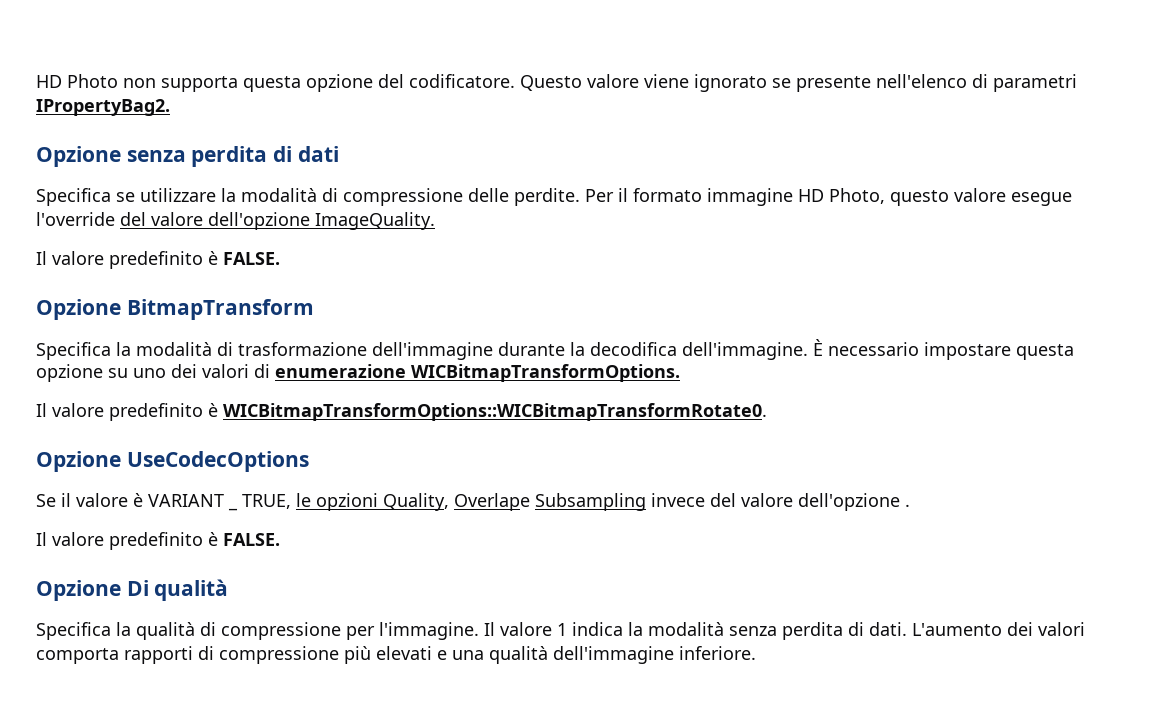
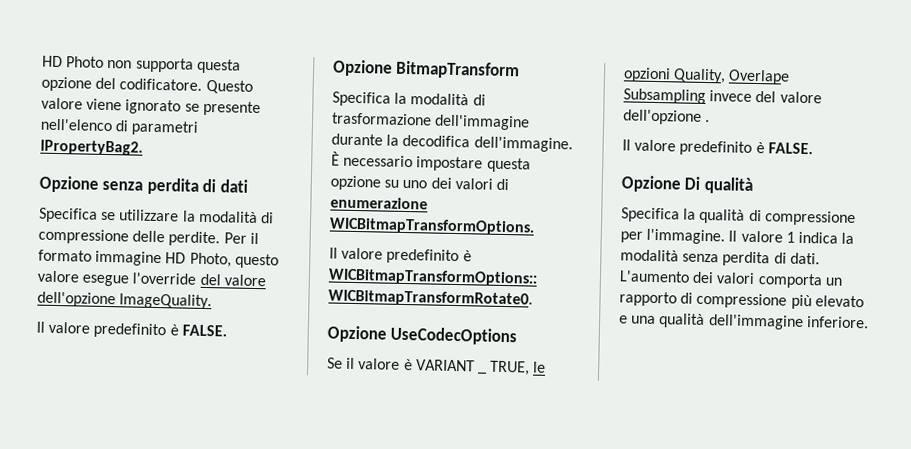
- L'aumento dei valori comporta rapporti di compressione più elevati e una qualità dell'immagine inferiore.
+ L'aumento dei valori comporta un rapporto di compressione più elevato e una qualità dell'immagine inferiore.

